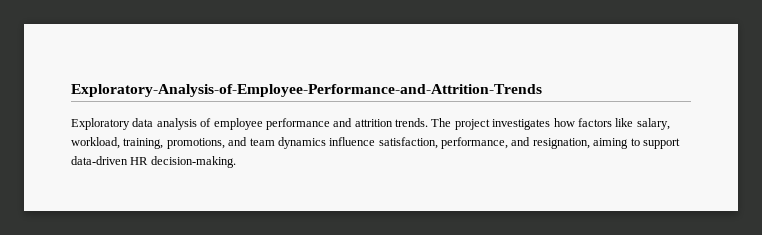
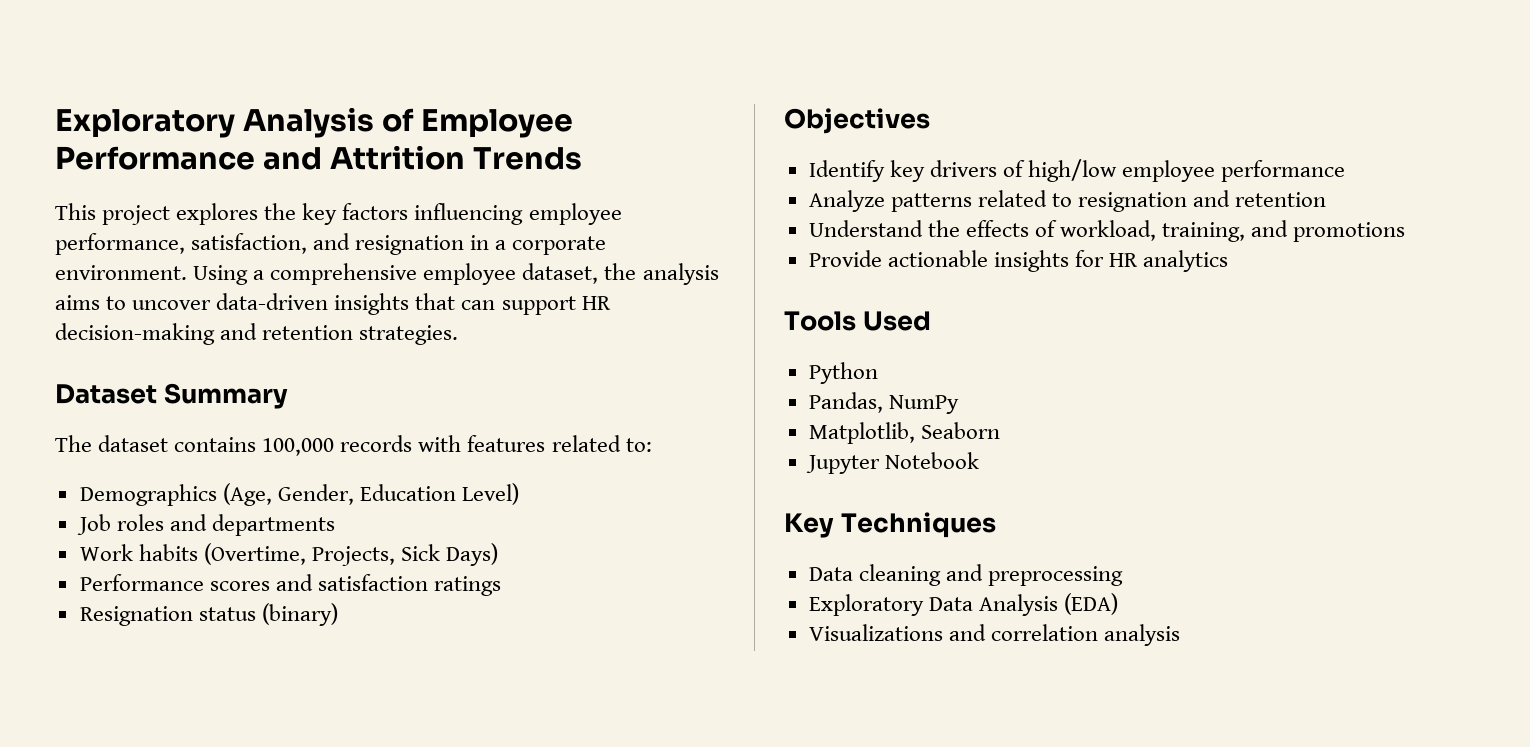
- Exploratory-Analysis-of-Employee-Performance-and-Attrition-Trends
- Exploratory data analysis of employee performance and attrition trends. The project investigates how factors like salary, workload, training, promotions, and team dynamics influence satisfaction, performance, and resignation, aiming to support data-driven HR decision-making.
+ Exploratory Analysis of Employee Performance and Attrition Trends
+ This project explores the key factors influencing employee performance, satisfaction, and resignation in a corporate environment. Using a comprehensive employee dataset, the analysis aims to uncover data-driven insights that can support HR decision-making and retention strategies.
+ Dataset Summary
+ The dataset contains 100,000 records with features related to:
+ Demographics (Age, Gender, Education Level)
+ Job roles and departments
+ Work habits (Overtime, Projects, Sick Days)
+ Performance scores and satisfaction ratings
+ Resignation status (binary)
+ Objectives
+ Identify key drivers of high/low employee performance
+ Analyze patterns related to resignation and retention
+ Understand the effects of workload, training, and promotions
+ Provide actionable insights for HR analytics
+ Tools Used
+ Python
+ Pandas, NumPy
+ Matplotlib, Seaborn
+ Jupyter Notebook
+ Key Techniques
+ Data cleaning and preprocessing
+ Exploratory Data Analysis (EDA)
+ Visualizations and correlation analysis

